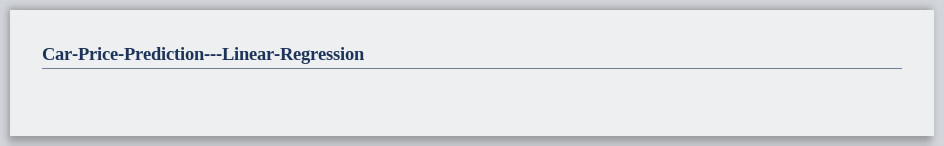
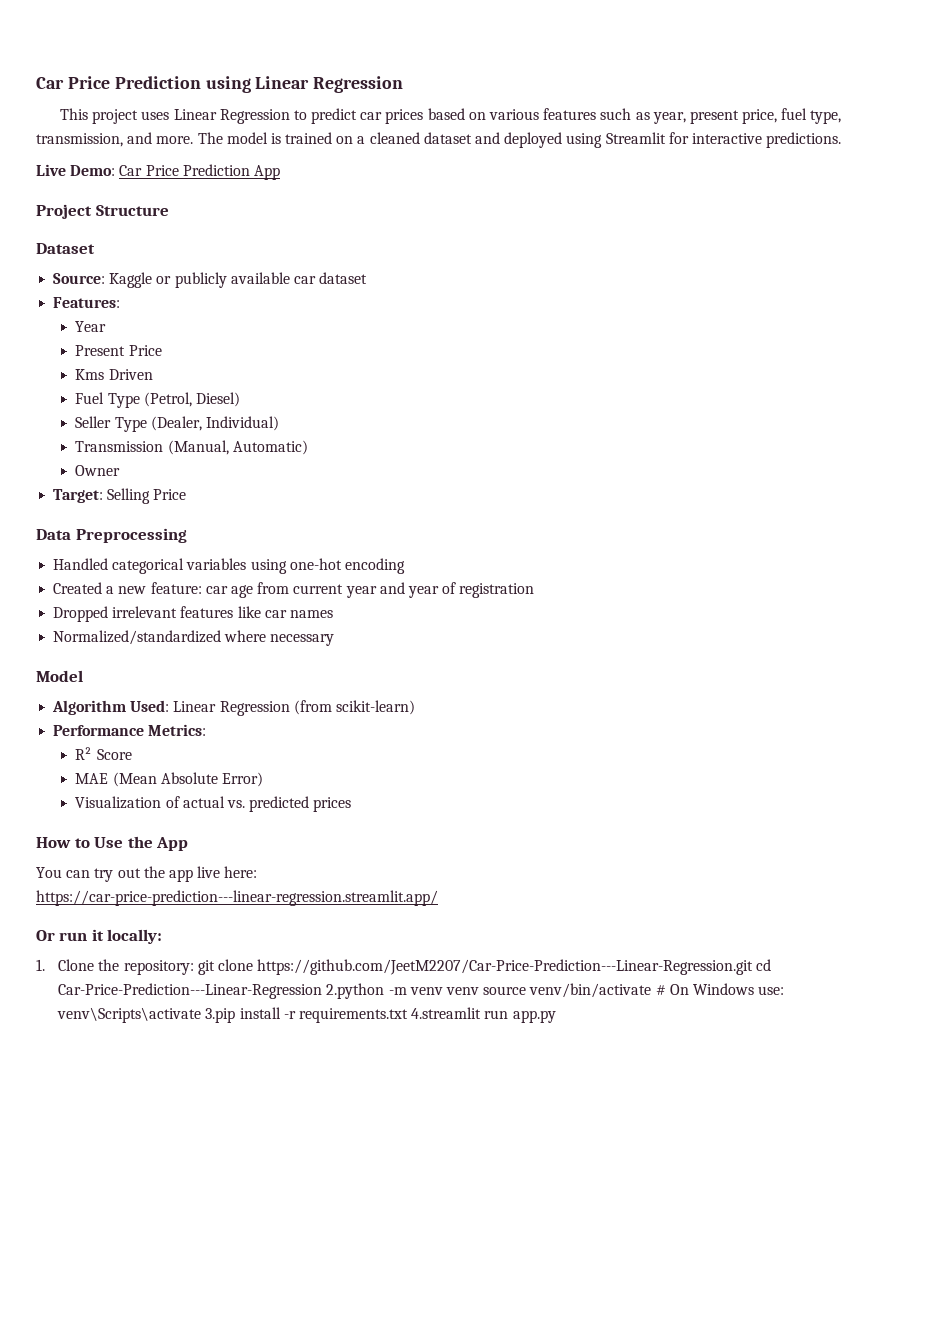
- Car-Price-Prediction---Linear-Regression
+ Car Price Prediction using Linear Regression
+ This project uses Linear Regression to predict car prices based on various features such as year, present price, fuel type, transmission, and more. The model is trained on a cleaned dataset and deployed using Streamlit for interactive predictions.
+ Live Demo: Car Price Prediction App
+ Project Structure
+ Dataset
+ Source: Kaggle or publicly available car dataset
+ Features:
+ Year
+ Present Price
+ Kms Driven
+ Fuel Type (Petrol, Diesel)
+ Seller Type (Dealer, Individual)
+ Transmission (Manual, Automatic)
+ Owner
+ Target: Selling Price
+ Data Preprocessing
+ Handled categorical variables using one-hot encoding
+ Created a new feature: car age from current year and year of registration
+ Dropped irrelevant features like car names
+ Normalized/standardized where necessary
+ Model
+ Algorithm Used: Linear Regression (from scikit-learn)
+ Performance Metrics:
+ R² Score
+ MAE (Mean Absolute Error)
+ Visualization of actual vs. predicted prices
+ How to Use the App
+ You can try out the app live here:
+ https://car-price-prediction---linear-regression.streamlit.app/
+ Or run it locally:
+ 1. Clone the repository: git clone https://github.com/JeetM2207/Car-Price-Prediction---Linear-Regression.git cd Car-Price-Prediction---Linear-Regression 2.python -m venv venv source venv/bin/activate # On Windows use: venv\Scripts\activate 3.pip install -r requirements.txt 4.streamlit run app.py

